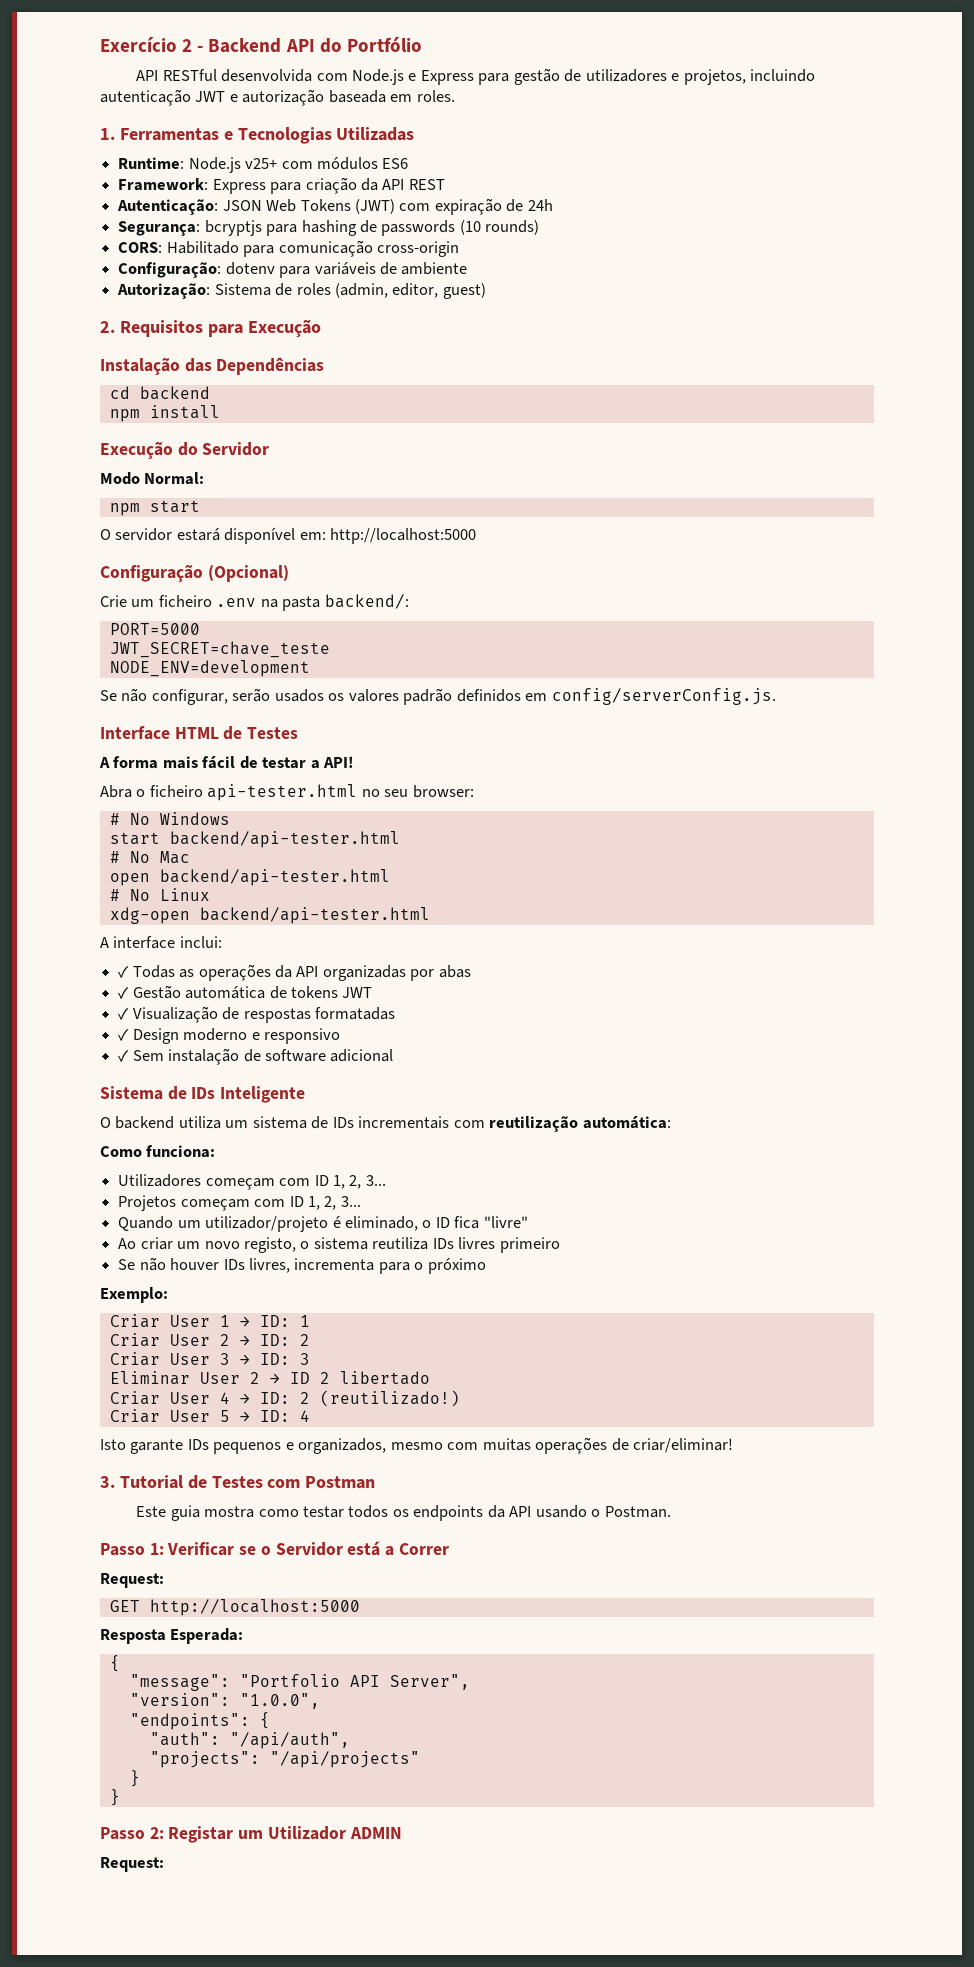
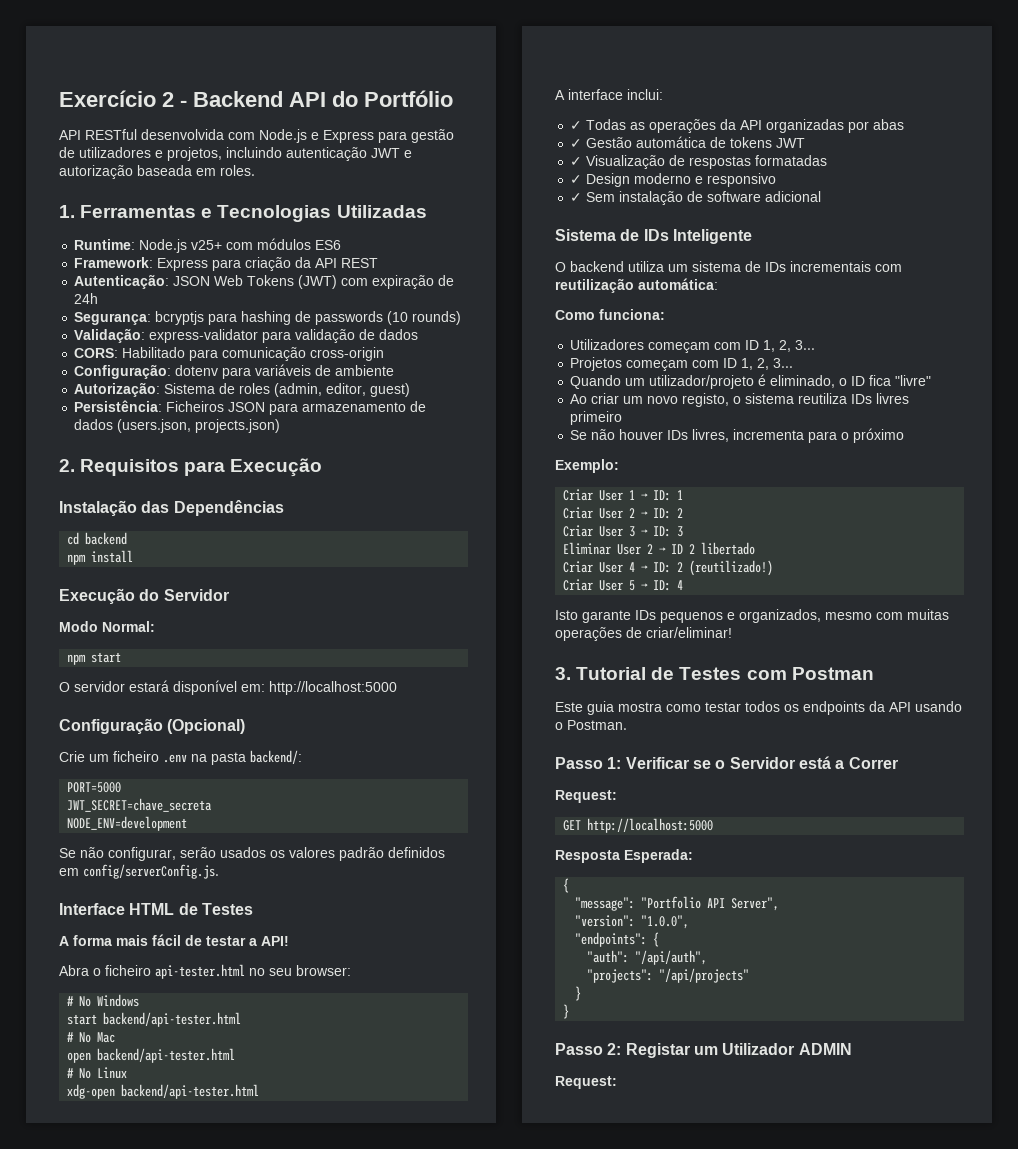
+ Validação: express-validator para validação de dados
+ Persistência: Ficheiros JSON para armazenamento de dados (users.json, projects.json)
- JWT_SECRET=chave_teste
+ JWT_SECRET=chave_secreta

